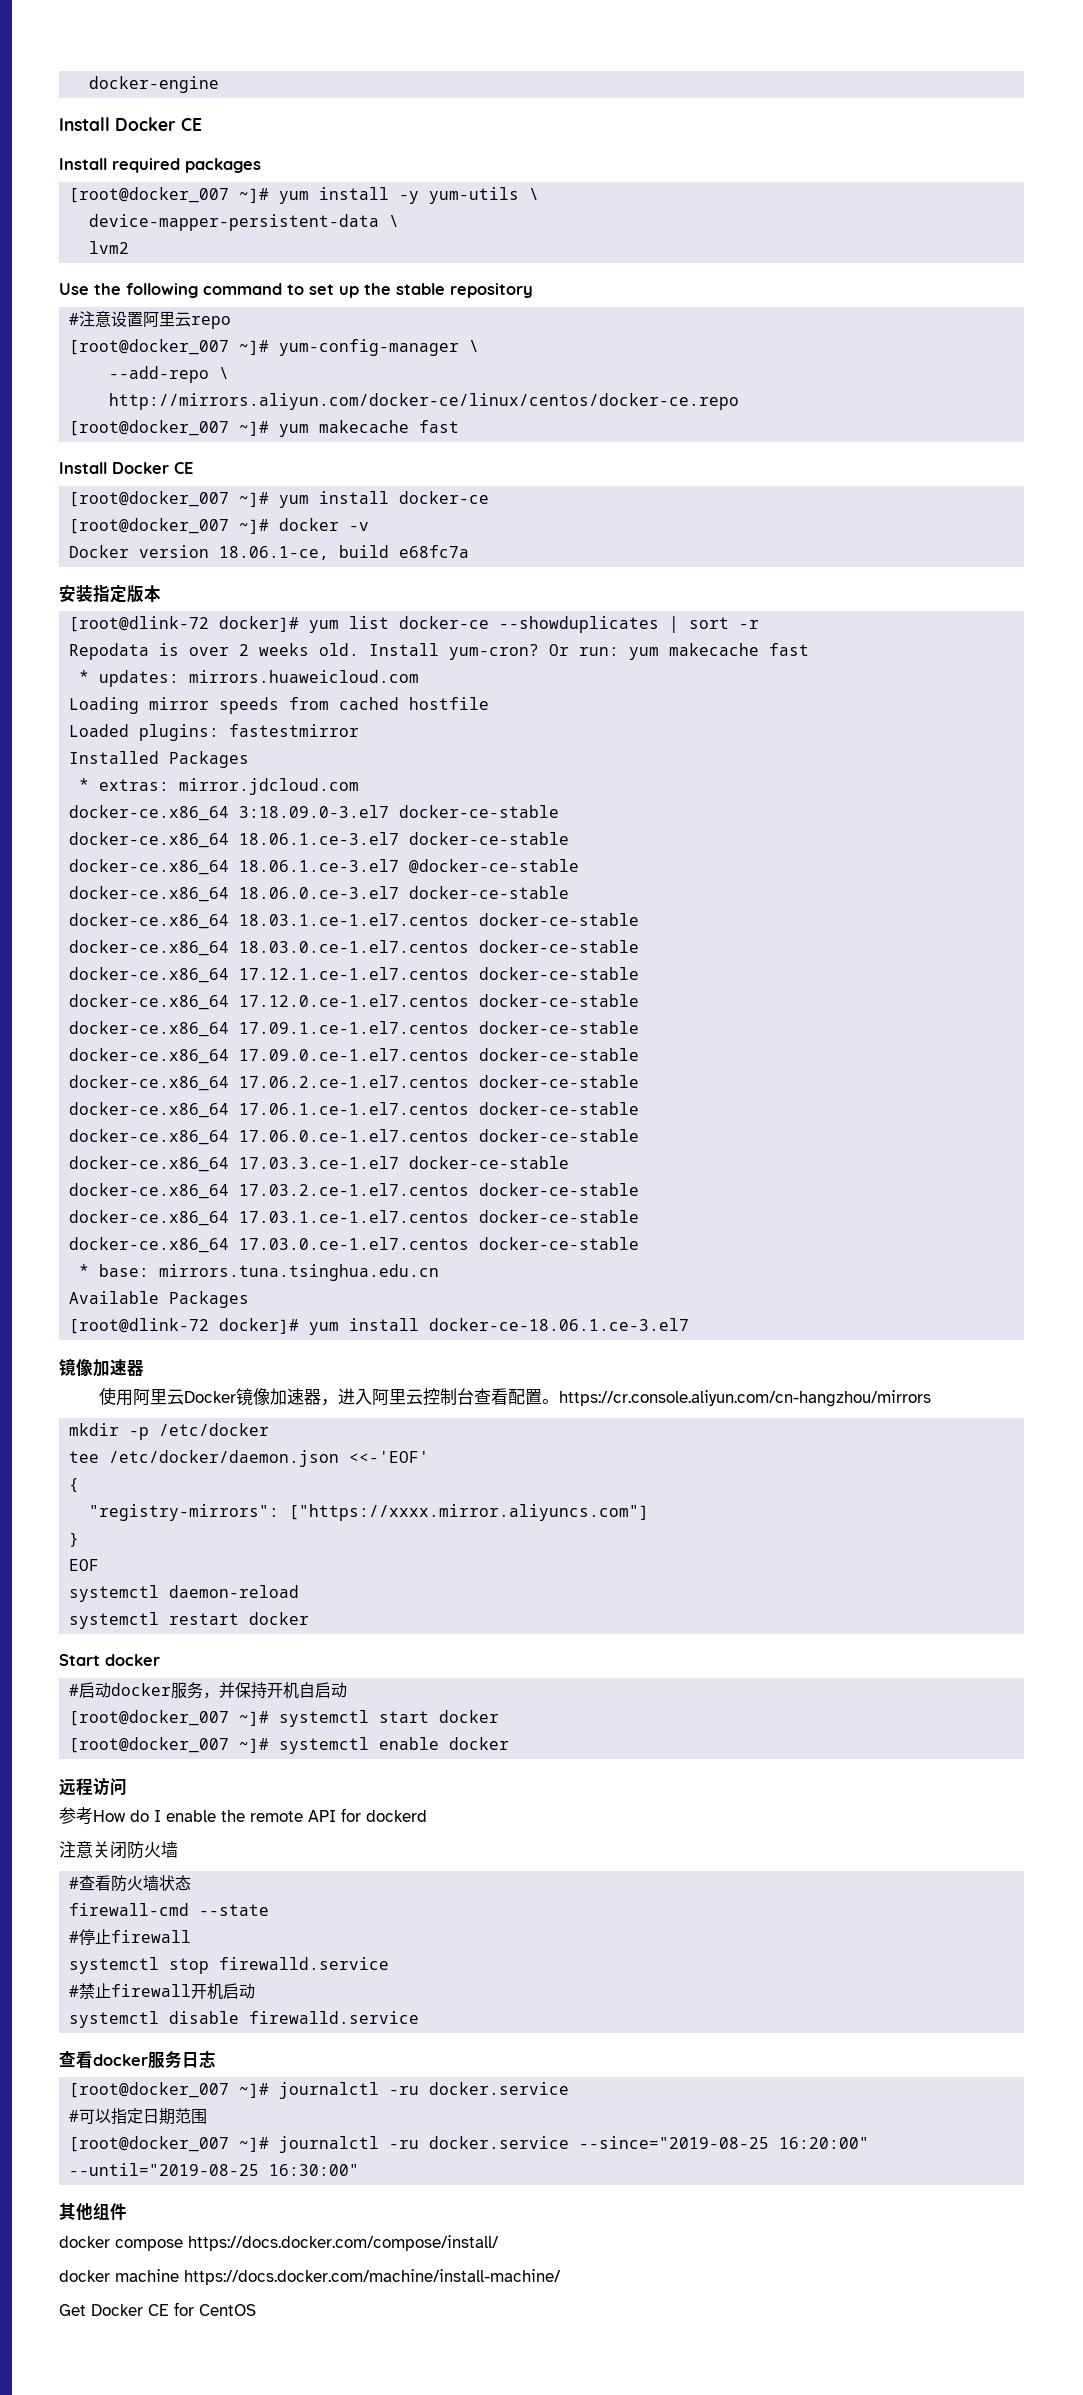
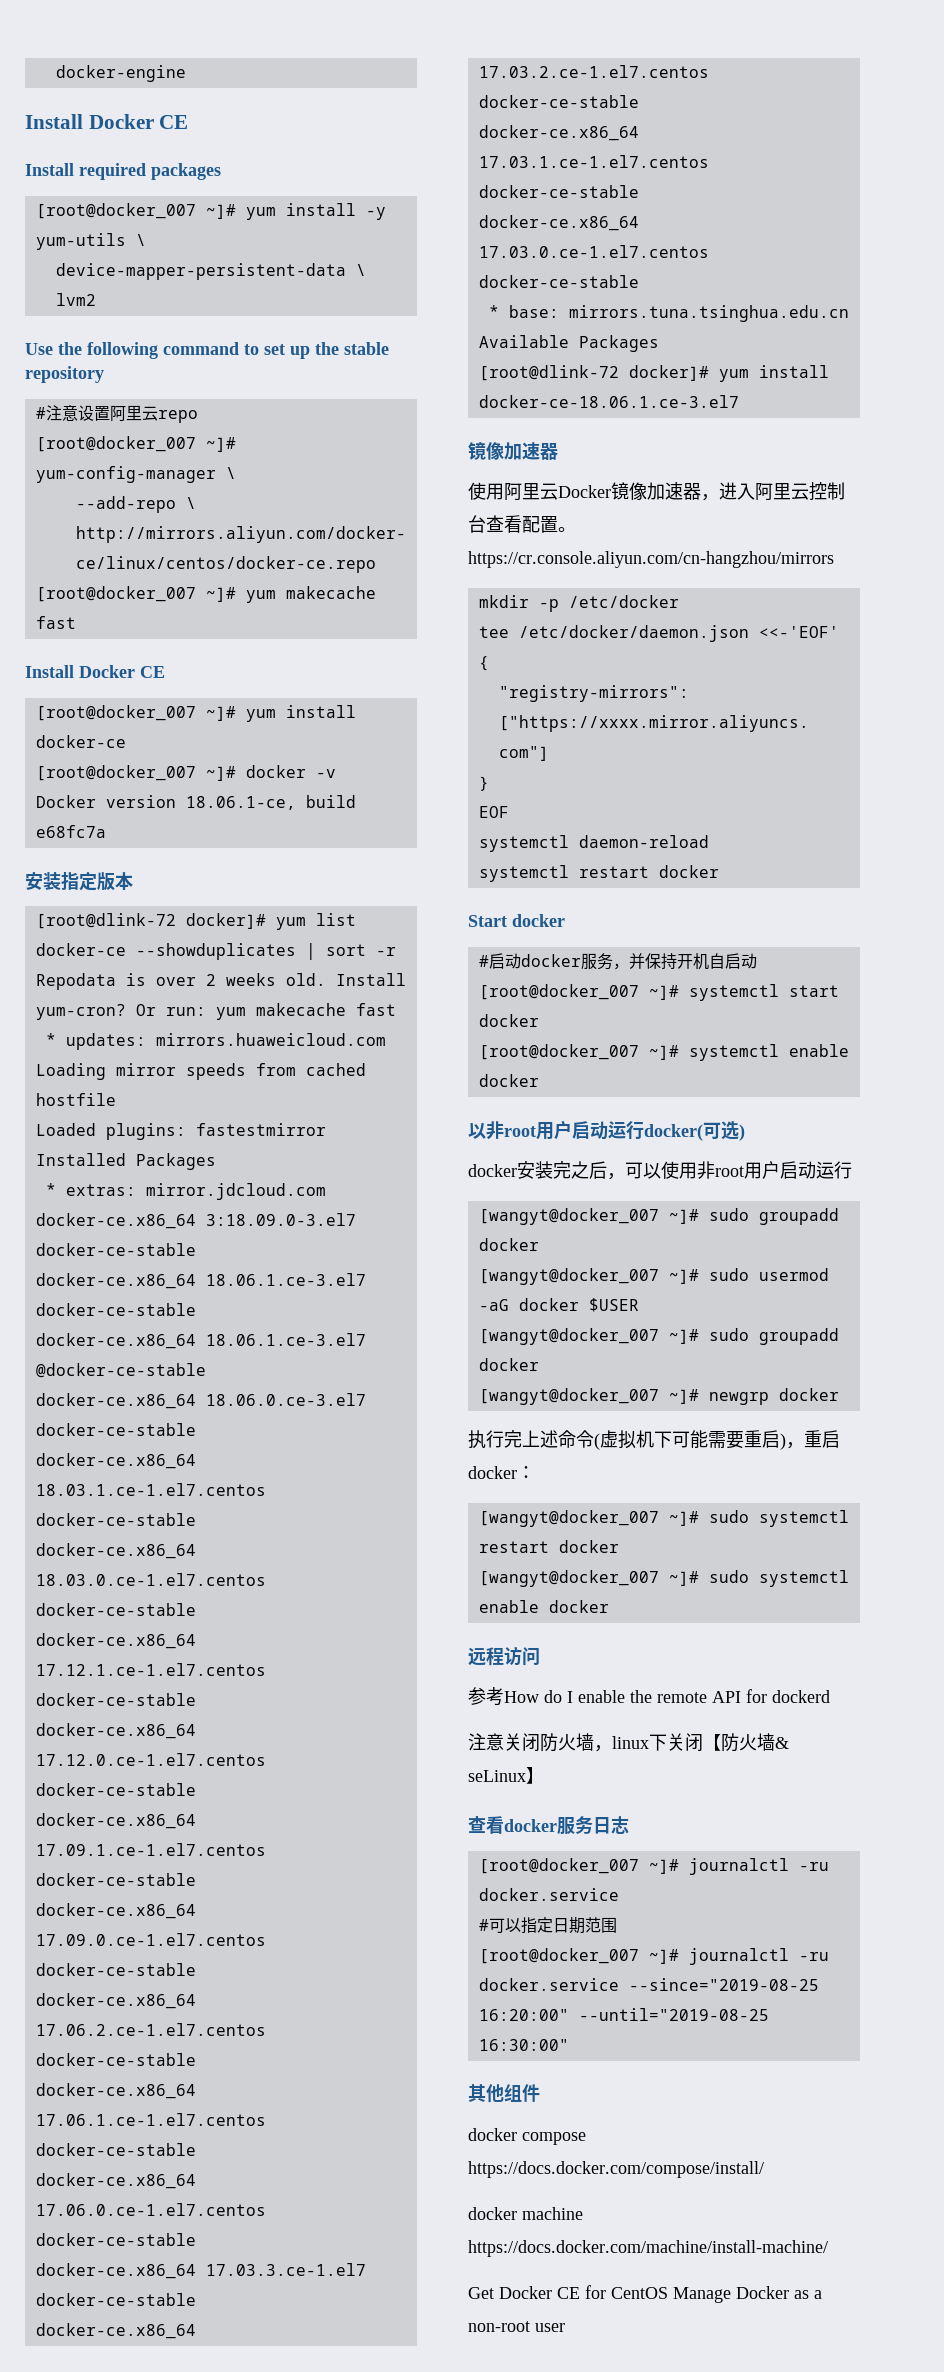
+ 以非root用户启动运行docker(可选)
+ docker安装完之后，可以使用非root用户启动运行
+ [wangyt@docker_007 ~]# sudo groupadd docker
+ [wangyt@docker_007 ~]# sudo usermod -aG docker $USER
+ [wangyt@docker_007 ~]# sudo groupadd docker
+ [wangyt@docker_007 ~]# newgrp docker
+ 执行完上述命令(虚拟机下可能需要重启)，重启docker：
+ [wangyt@docker_007 ~]# sudo systemctl restart docker
+ [wangyt@docker_007 ~]# sudo systemctl enable docker
- 注意关闭防火墙
- #查看防火墙状态
- firewall-cmd --state
- #停止firewall
- systemctl stop firewalld.service
- #禁止firewall开机启动
- systemctl disable firewalld.service
+ 注意关闭防火墙，linux下关闭【防火墙& seLinux】
- Get Docker CE for CentOS
+ Get Docker CE for CentOS Manage Docker as a non-root user

